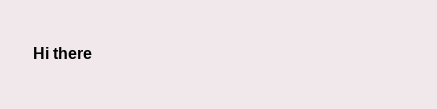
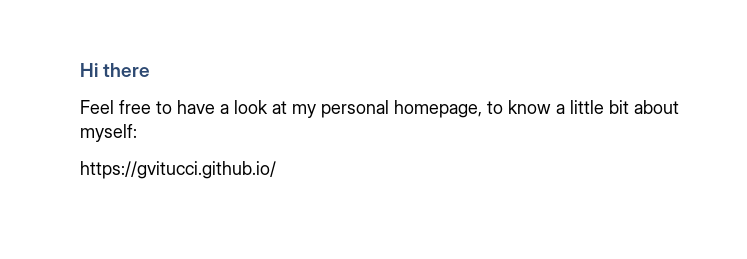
+ Feel free to have a look at my personal homepage, to know a little bit about myself:
+ https://gvitucci.github.io/

